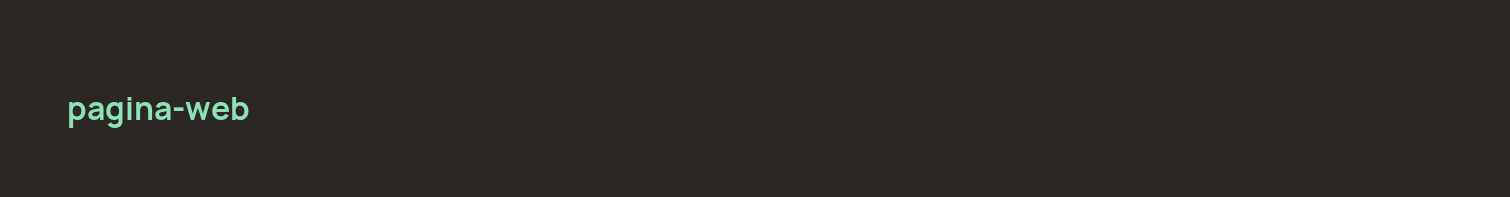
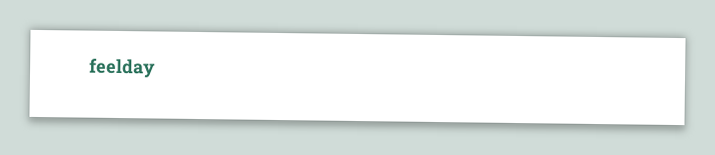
- pagina-web
+ feelday

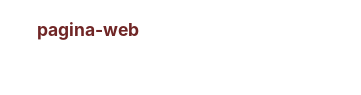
- feelday
+ pagina-web

